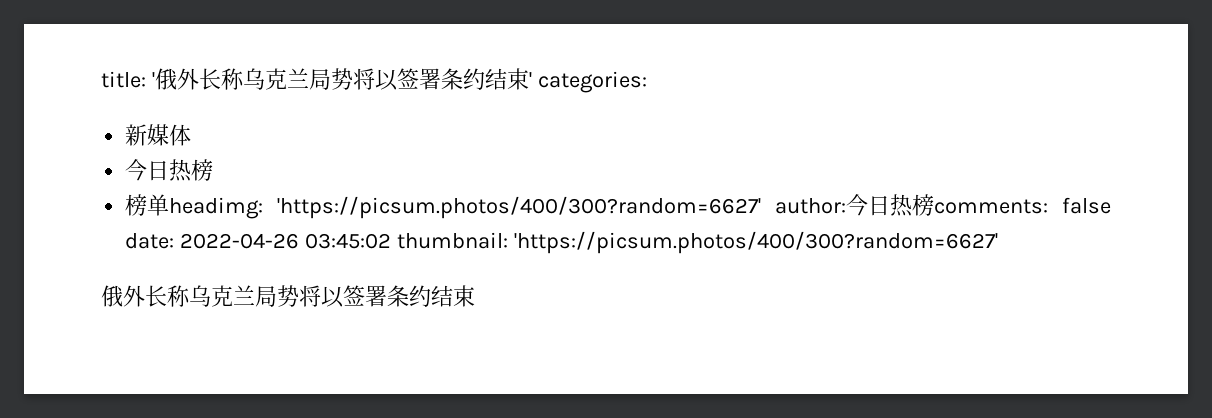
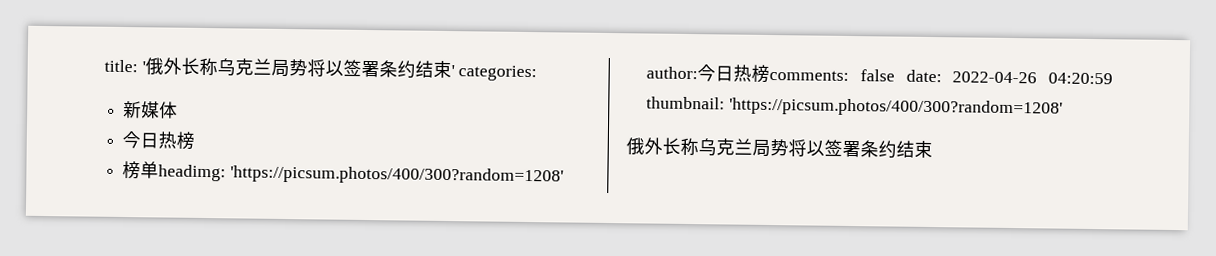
- 榜单headimg: 'https://picsum.photos/400/300?random=6627' author:今日热榜comments: false date: 2022-04-26 03:45:02 thumbnail: 'https://picsum.photos/400/300?random=6627'
+ 榜单headimg: 'https://picsum.photos/400/300?random=1208' author:今日热榜comments: false date: 2022-04-26 04:20:59 thumbnail: 'https://picsum.photos/400/300?random=1208'

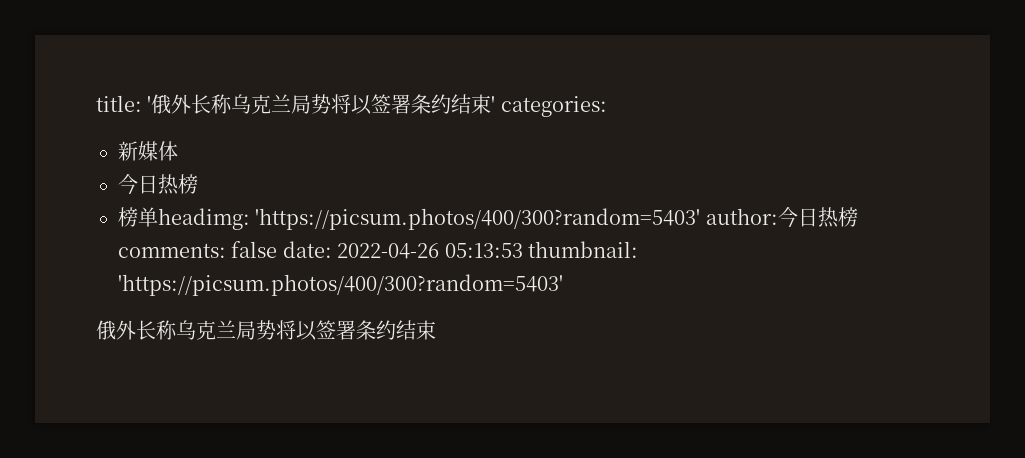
- 榜单headimg: 'https://picsum.photos/400/300?random=1208' author:今日热榜comments: false date: 2022-04-26 04:20:59 thumbnail: 'https://picsum.photos/400/300?random=1208'
+ 榜单headimg: 'https://picsum.photos/400/300?random=5403' author:今日热榜comments: false date: 2022-04-26 05:13:53 thumbnail: 'https://picsum.photos/400/300?random=5403'

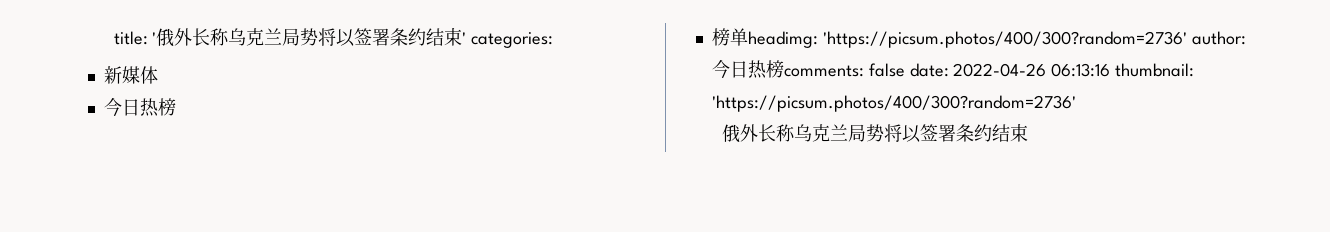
- 榜单headimg: 'https://picsum.photos/400/300?random=5403' author:今日热榜comments: false date: 2022-04-26 05:13:53 thumbnail: 'https://picsum.photos/400/300?random=5403'
+ 榜单headimg: 'https://picsum.photos/400/300?random=2736' author:今日热榜comments: false date: 2022-04-26 06:13:16 thumbnail: 'https://picsum.photos/400/300?random=2736'

